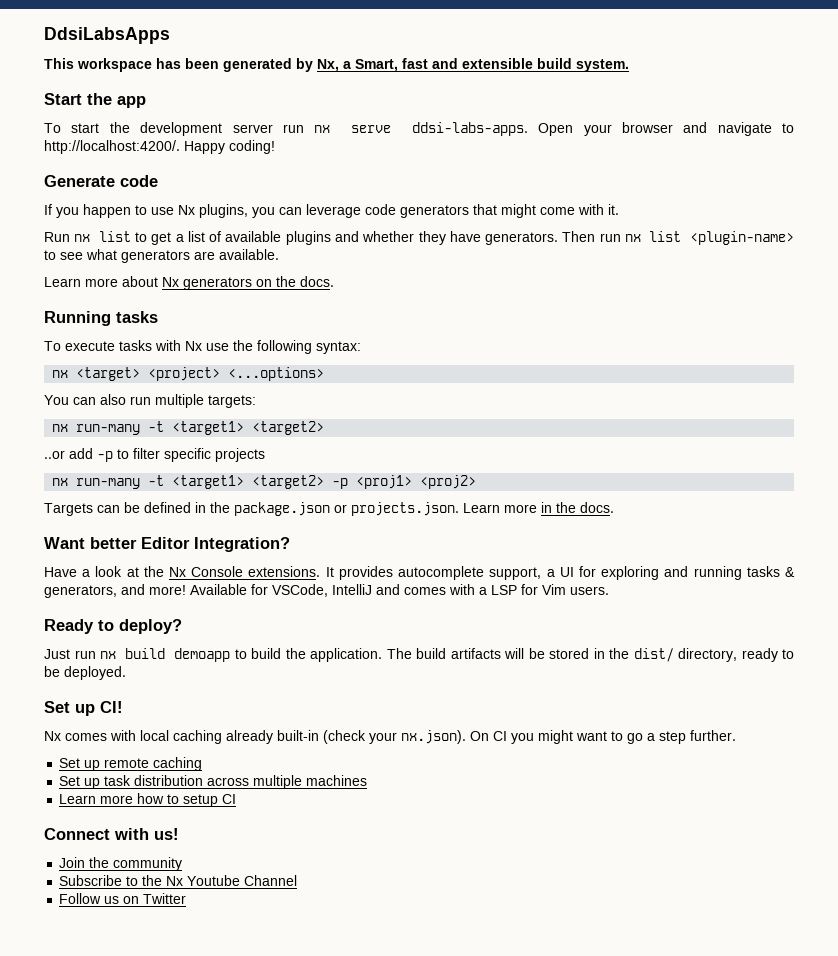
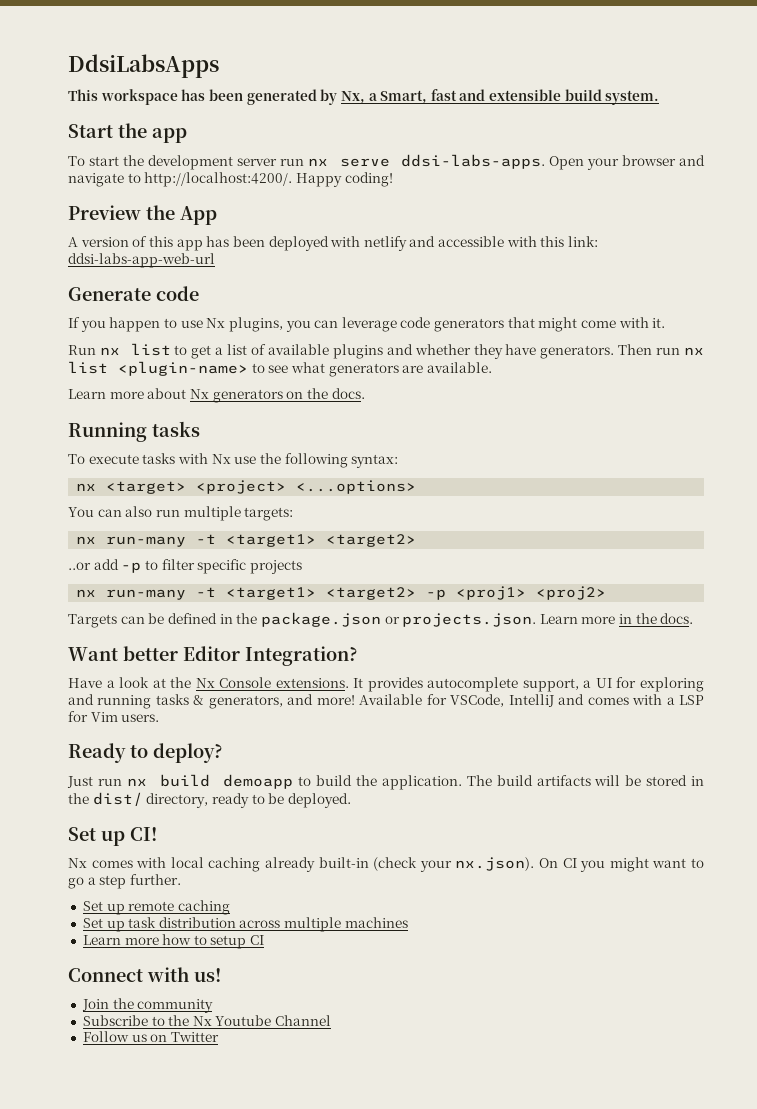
+ Preview the App
+ A version of this app has been deployed with netlify and accessible with this link: ddsi-labs-app-web-url

